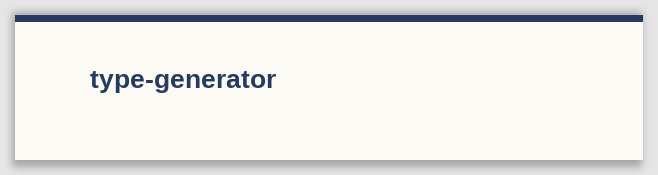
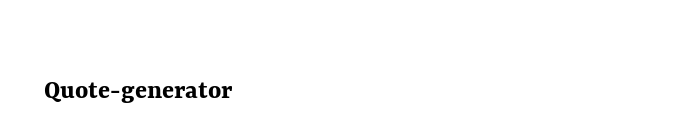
- type-generator
+ Quote-generator

